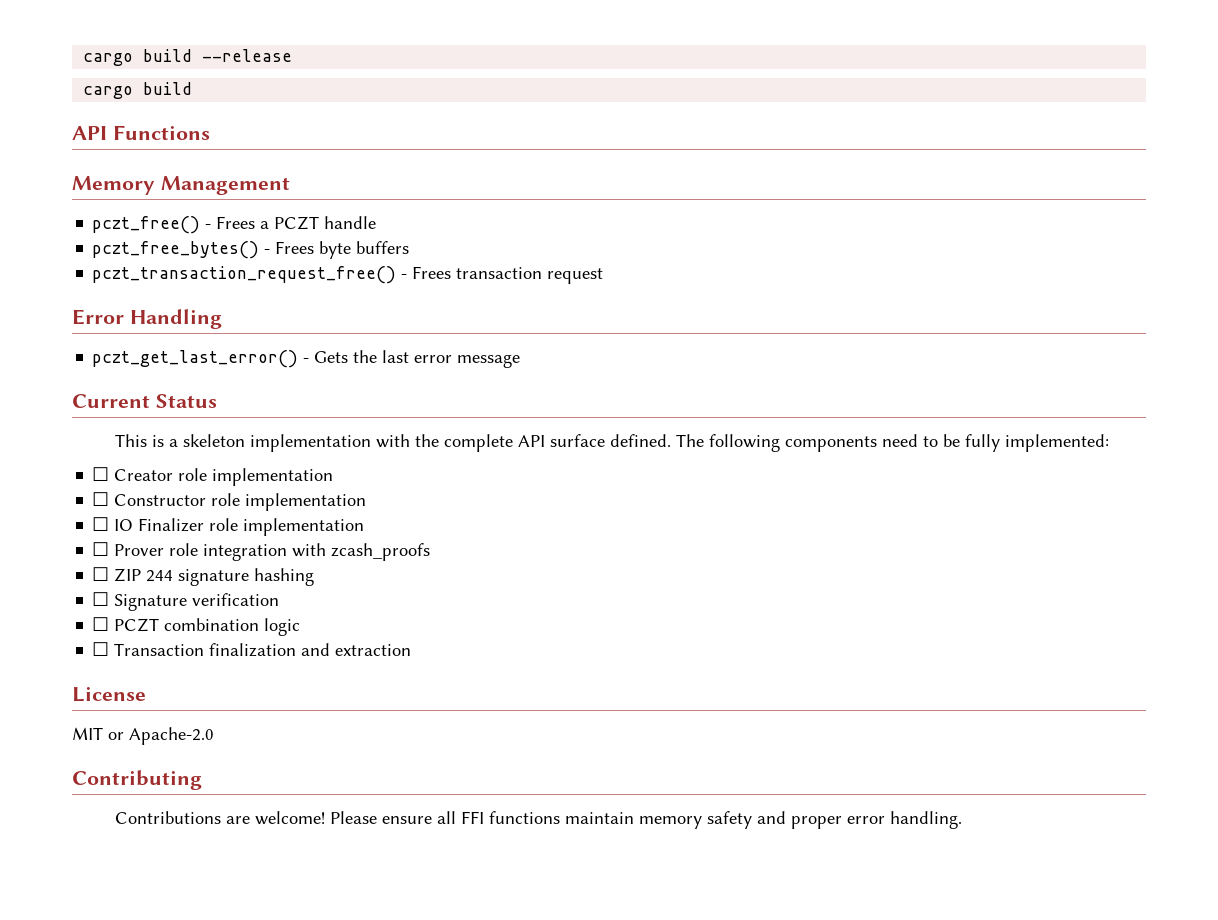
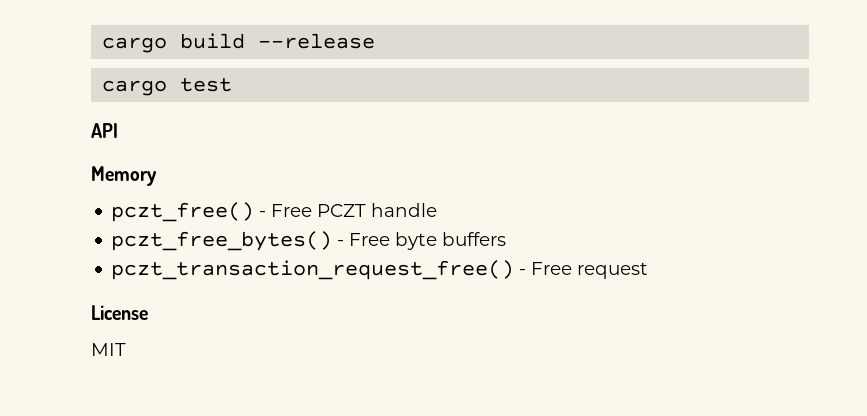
  cargo build --release
- cargo build
- API Functions
+ cargo test
+ API
- Memory Management
+ Memory
- pczt_free() - Frees a PCZT handle
+ pczt_free() - Free PCZT handle
- pczt_free_bytes() - Frees byte buffers
+ pczt_free_bytes() - Free byte buffers
- pczt_transaction_request_free() - Frees transaction request
+ pczt_transaction_request_free() - Free request
- Error Handling
- pczt_get_last_error() - Gets the last error message
- Current Status
- This is a skeleton implementation with the complete API surface defined. The following components need to be fully implemented:
- ☐ Creator role implementation
- ☐ Constructor role implementation
- ☐ IO Finalizer role implementation
- ☐ Prover role integration with zcash_proofs
- ☐ ZIP 244 signature hashing
- ☐ Signature verification
- ☐ PCZT combination logic
- ☐ Transaction finalization and extraction
  License
- MIT or Apache-2.0
- Contributing
- Contributions are welcome! Please ensure all FFI functions maintain memory safety and proper error handling.
+ MIT

